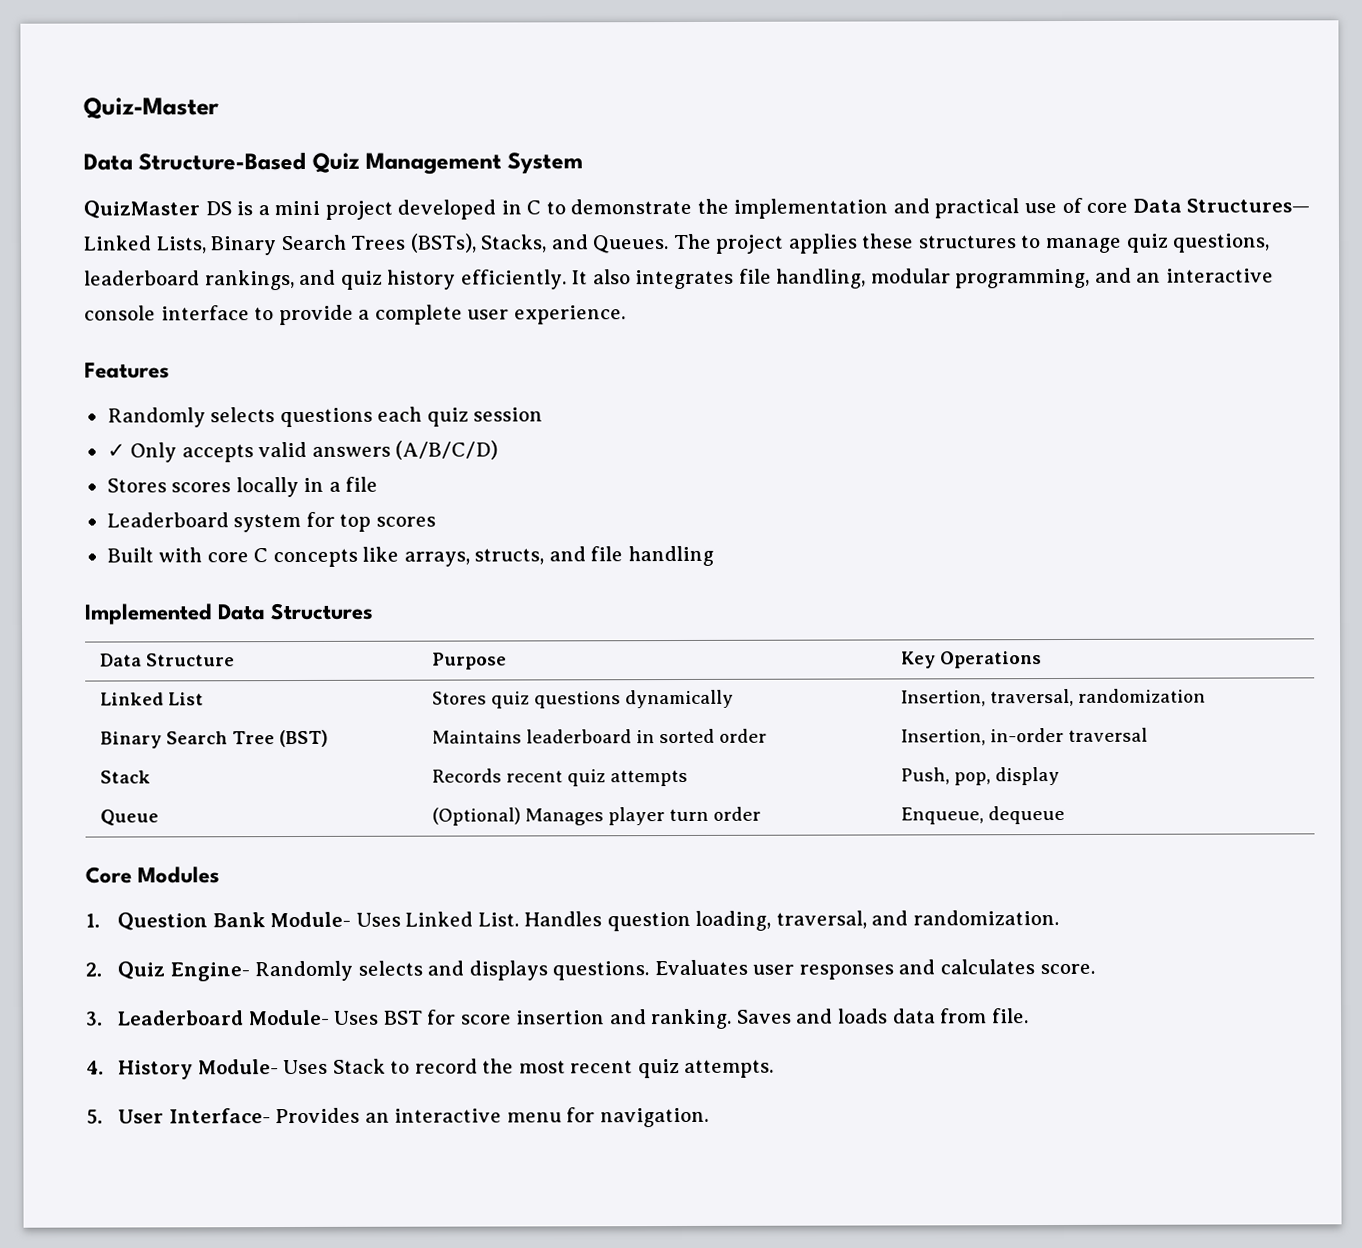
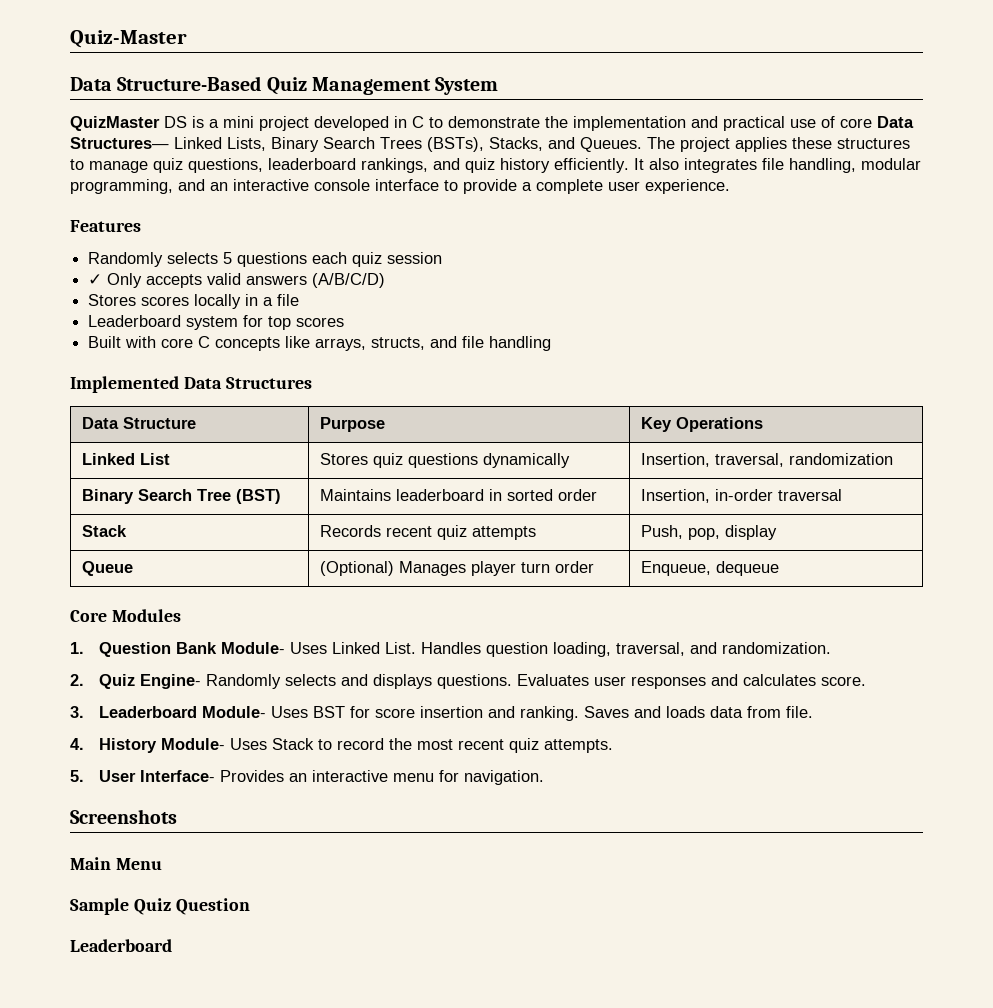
- Randomly selects questions each quiz session
+ Randomly selects 5 questions each quiz session
+ Screenshots
+ Main Menu
+ Sample Quiz Question
+ Leaderboard

